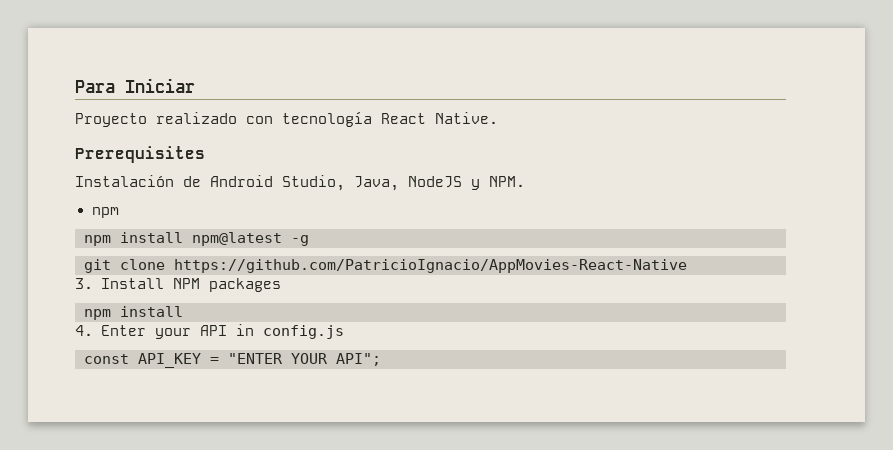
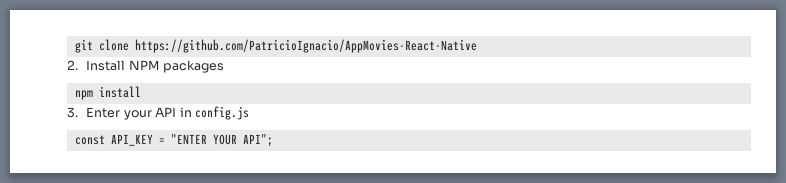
- Para Iniciar
- Proyecto realizado con tecnología React Native.
- Prerequisites
- Instalación de Android Studio, Java, NodeJS y NPM.
- npm
- npm install npm@latest -g
- 3. Install NPM packages
+ 2. Install NPM packages
- 4. Enter your API in config.js
+ 3. Enter your API in config.js

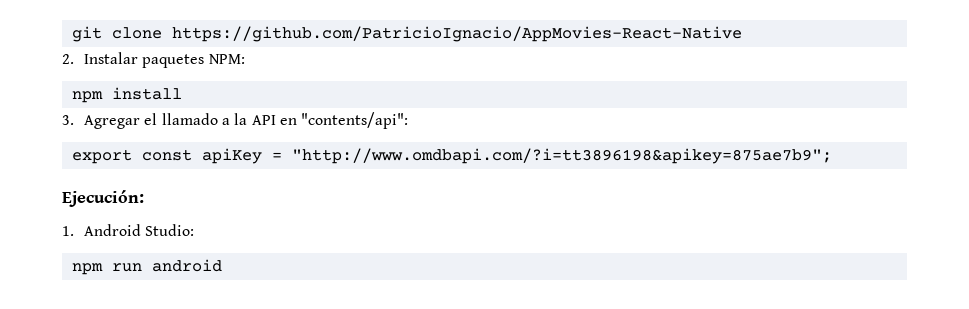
- 2. Install NPM packages
+ 2. Instalar paquetes NPM:
- 3. Enter your API in config.js
- const API_KEY = "ENTER YOUR API";
+ 3. Agregar el llamado a la API en "contents/api":
+ export const apiKey = "http://www.omdbapi.com/?i=tt3896198&apikey=875ae7b9";
+ Ejecución:
+ 1. Android Studio:
+ npm run android

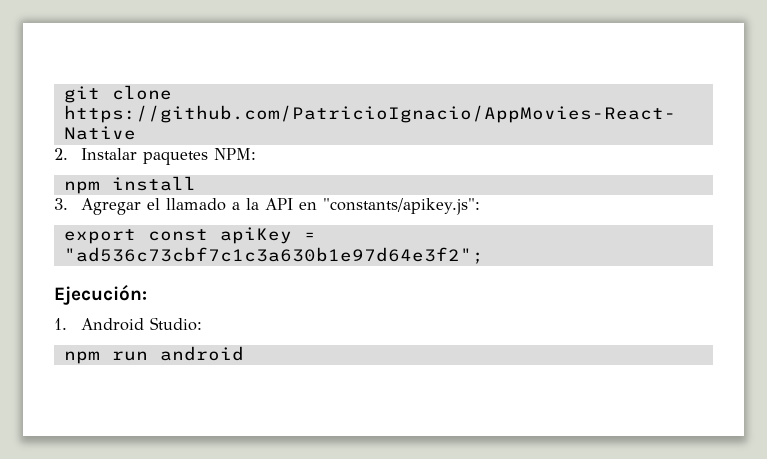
- 3. Agregar el llamado a la API en "contents/api":
+ 3. Agregar el llamado a la API en "constants/apikey.js":
- export const apiKey = "http://www.omdbapi.com/?i=tt3896198&apikey=875ae7b9";
+ export const apiKey = "ad536c73cbf7c1c3a630b1e97d64e3f2";

